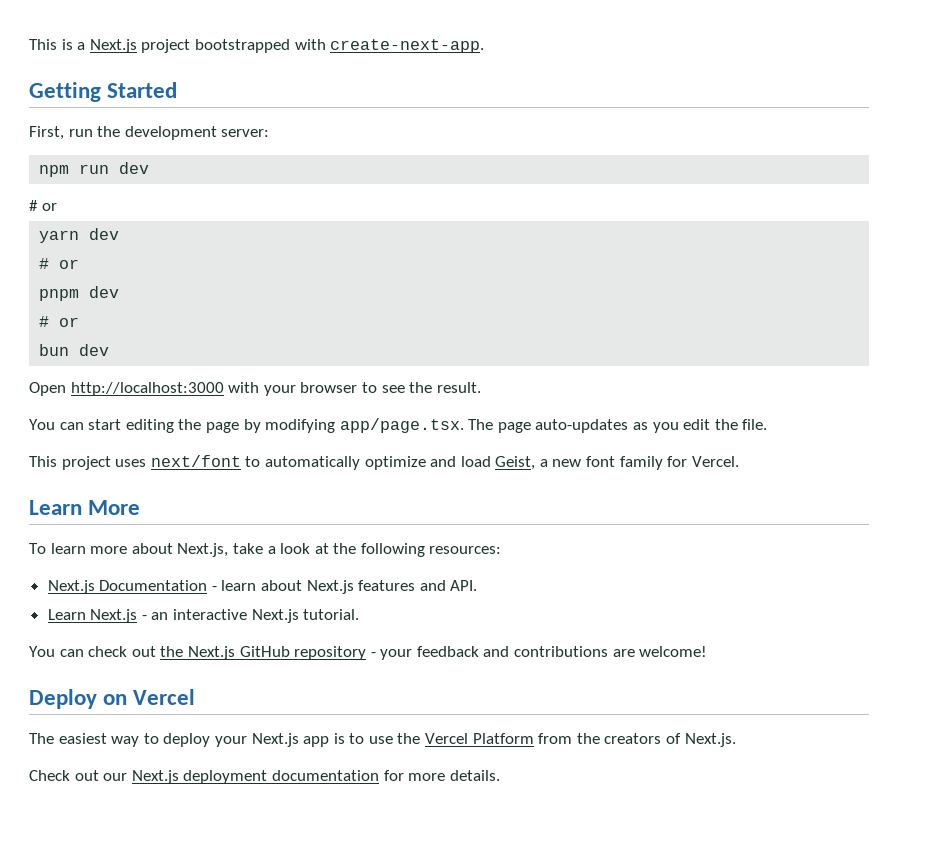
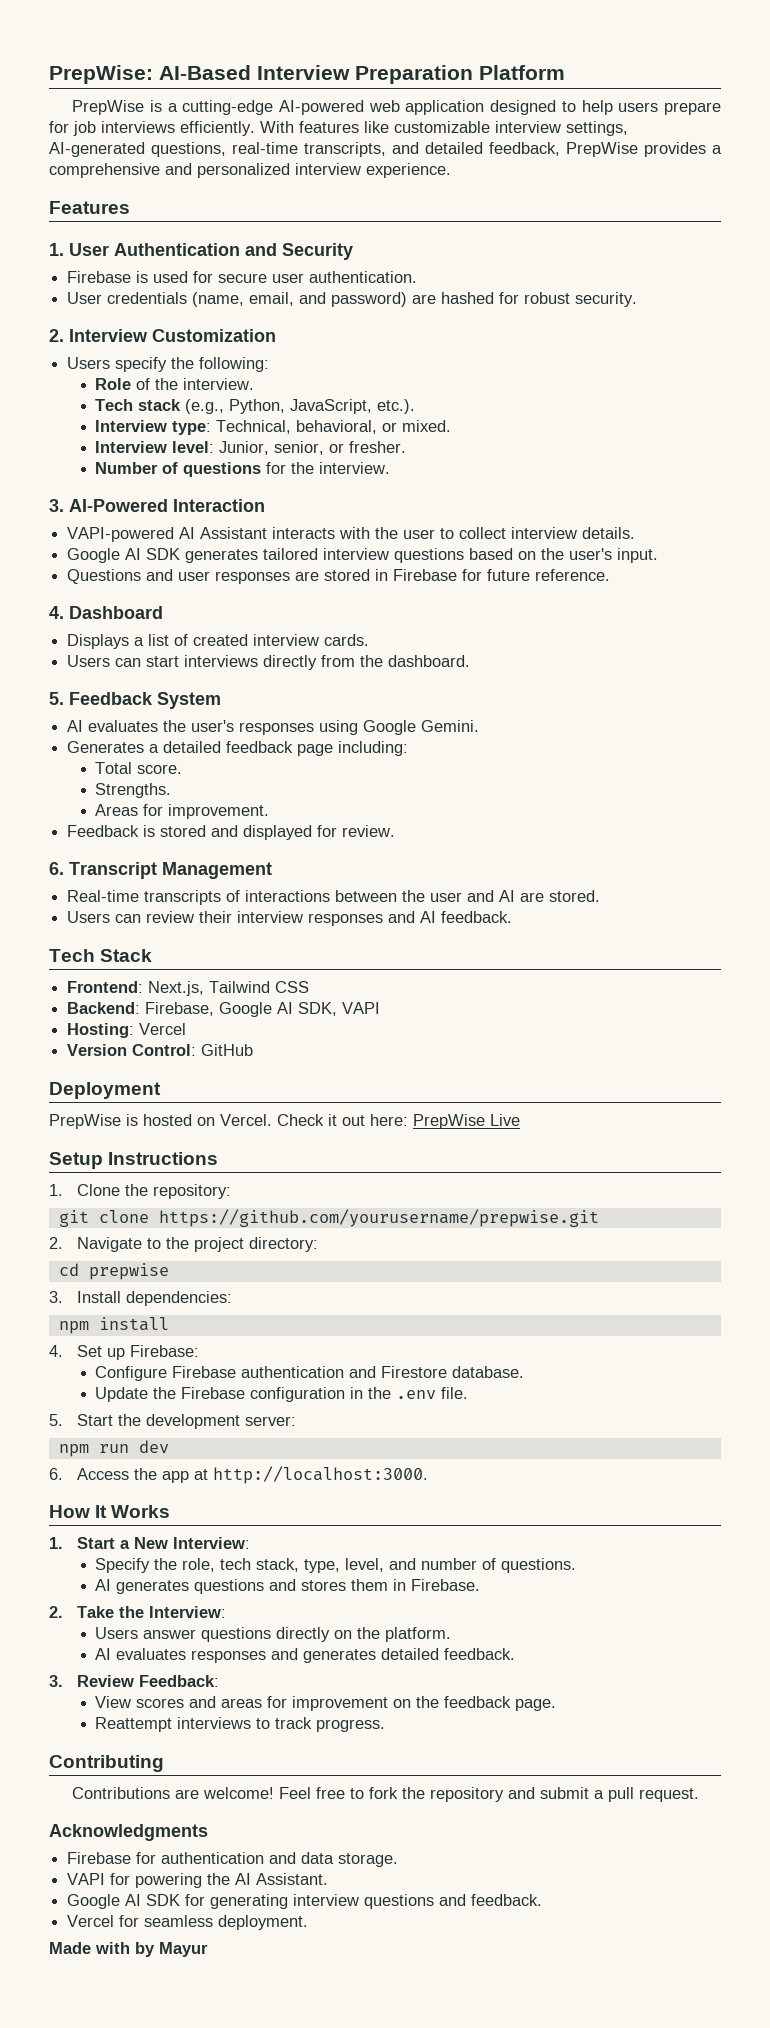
- This is a Next.js project bootstrapped with create-next-app.
- Getting Started
- First, run the development server:
+ PrepWise: AI-Based Interview Preparation Platform
+ PrepWise is a cutting-edge AI-powered web application designed to help users prepare for job interviews efficiently. With features like customizable interview settings, AI-generated questions, real-time transcripts, and detailed feedback, PrepWise provides a comprehensive and personalized interview experience.
+ Features
+ 1. User Authentication and Security
+ Firebase is used for secure user authentication.
+ User credentials (name, email, and password) are hashed for robust security.
+ 2. Interview Customization
+ Users specify the following:
+ Role of the interview.
+ Tech stack (e.g., Python, JavaScript, etc.).
+ Interview type: Technical, behavioral, or mixed.
+ Interview level: Junior, senior, or fresher.
+ Number of questions for the interview.
+ 3. AI-Powered Interaction
+ VAPI-powered AI Assistant interacts with the user to collect interview details.
+ Google AI SDK generates tailored interview questions based on the user's input.
+ Questions and user responses are stored in Firebase for future reference.
+ 4. Dashboard
+ Displays a list of created interview cards.
+ Users can start interviews directly from the dashboard.
+ 5. Feedback System
+ AI evaluates the user's responses using Google Gemini.
+ Generates a detailed feedback page including:
+ Total score.
+ Strengths.
+ Areas for improvement.
+ Feedback is stored and displayed for review.
+ 6. Transcript Management
+ Real-time transcripts of interactions between the user and AI are stored.
+ Users can review their interview responses and AI feedback.
+ Tech Stack
+ Frontend: Next.js, Tailwind CSS
+ Backend: Firebase, Google AI SDK, VAPI
+ Hosting: Vercel
+ Version Control: GitHub
+ Deployment
+ PrepWise is hosted on Vercel. Check it out here: PrepWise Live
+ Setup Instructions
+ 1. Clone the repository:
+ git clone https://github.com/yourusername/prepwise.git
+ 2. Navigate to the project directory:
+ cd prepwise
+ 3. Install dependencies:
+ npm install
+ 4. Set up Firebase:
+ Configure Firebase authentication and Firestore database.
+ Update the Firebase configuration in the .env file.
+ 5. Start the development server:
  npm run dev
- # or
- yarn dev
- # or
- pnpm dev
- # or
- bun dev
- Open http://localhost:3000 with your browser to see the result.
- You can start editing the page by modifying app/page.tsx. The page auto-updates as you edit the file.
- This project uses next/font to automatically optimize and load Geist, a new font family for Vercel.
- Learn More
- To learn more about Next.js, take a look at the following resources:
- Next.js Documentation - learn about Next.js features and API.
- Learn Next.js - an interactive Next.js tutorial.
- You can check out the Next.js GitHub repository - your feedback and contributions are welcome!
- Deploy on Vercel
- The easiest way to deploy your Next.js app is to use the Vercel Platform from the creators of Next.js.
- Check out our Next.js deployment documentation for more details.
+ 6. Access the app at http://localhost:3000.
+ How It Works
+ 1. Start a New Interview:
+ Specify the role, tech stack, type, level, and number of questions.
+ AI generates questions and stores them in Firebase.
+ 2. Take the Interview:
+ Users answer questions directly on the platform.
+ AI evaluates responses and generates detailed feedback.
+ 3. Review Feedback:
+ View scores and areas for improvement on the feedback page.
+ Reattempt interviews to track progress.
+ Contributing
+ Contributions are welcome! Feel free to fork the repository and submit a pull request.
+ Acknowledgments
+ Firebase for authentication and data storage.
+ VAPI for powering the AI Assistant.
+ Google AI SDK for generating interview questions and feedback.
+ Vercel for seamless deployment.
+ Made with by Mayur

